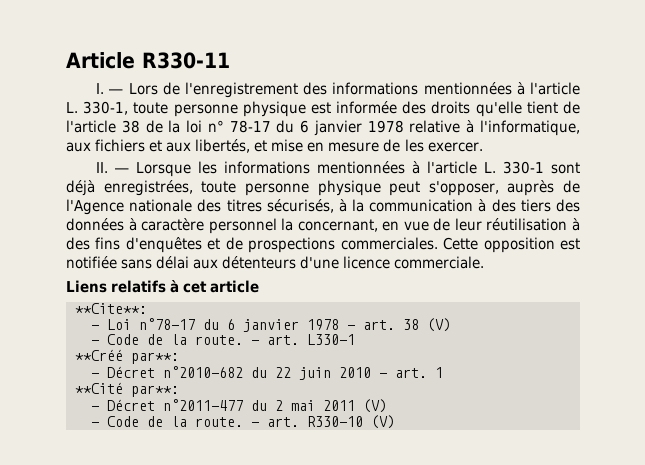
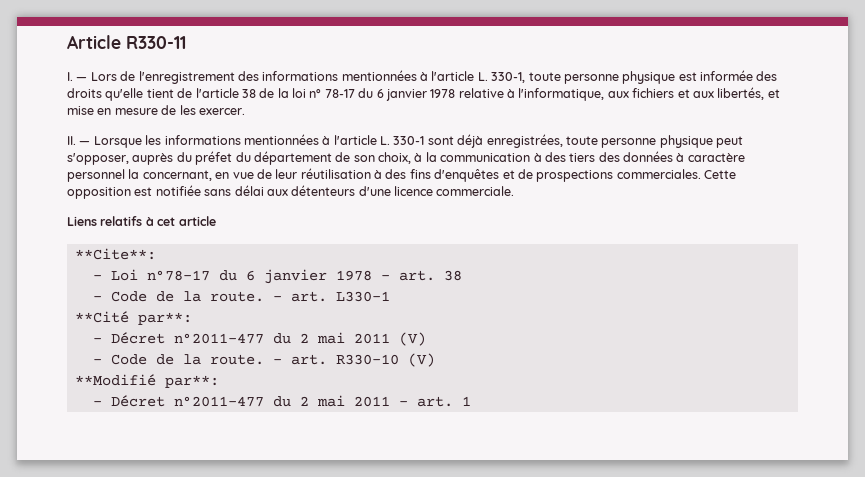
- II. ― Lorsque les informations mentionnées à l'article L. 330-1 sont déjà enregistrées, toute personne physique peut s'opposer, auprès de l'Agence nationale des titres sécurisés, à la communication à des tiers des données à caractère personnel la concernant, en vue de leur réutilisation à des fins d'enquêtes et de prospections commerciales.
+ II. ― Lorsque les informations mentionnées à l'article L. 330-1 sont déjà enregistrées, toute personne physique peut s'opposer, auprès du préfet du département de son choix, à la communication à des tiers des données à caractère personnel la concernant, en vue de leur réutilisation à des fins d'enquêtes et de prospections commerciales.
- - Loi n°78-17 du 6 janvier 1978 - art. 38 (V)
+ - Loi n°78-17 du 6 janvier 1978 - art. 38
- **Créé par**:
- - Décret n°2010-682 du 22 juin 2010 - art. 1
+ **Modifié par**:
+ - Décret n°2011-477 du 2 mai 2011 - art. 1

